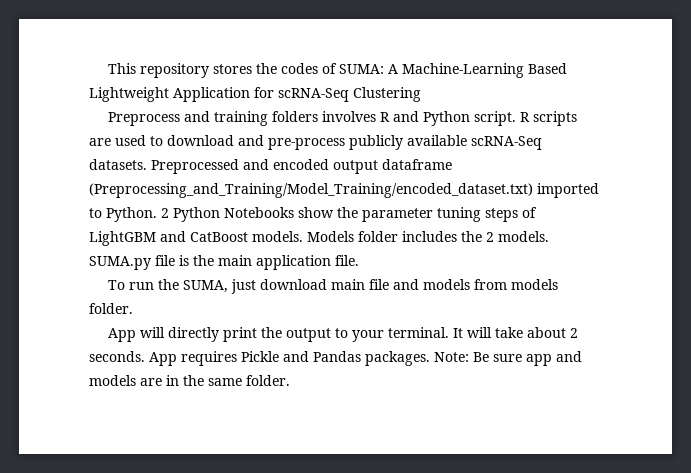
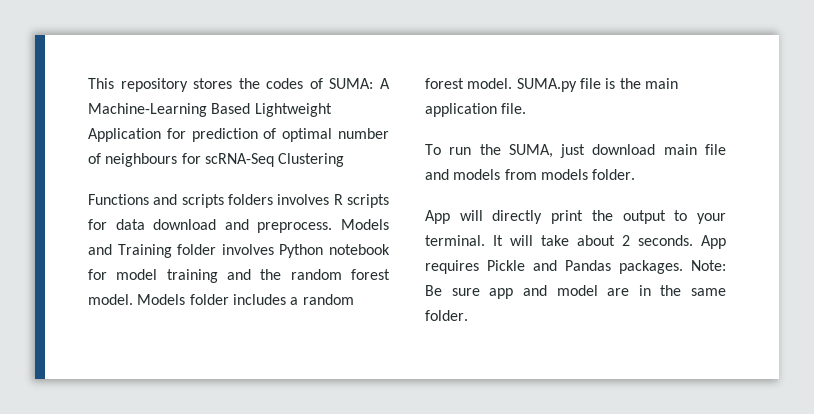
- This repository stores the codes of SUMA: A Machine-Learning Based Lightweight Application for scRNA-Seq Clustering
- Preprocess and training folders involves R and Python script. R scripts are used to download and pre-process publicly available scRNA-Seq datasets. Preprocessed and encoded output dataframe (Preprocessing_and_Training/Model_Training/encoded_dataset.txt) imported to Python. 2 Python Notebooks show the parameter tuning steps of LightGBM and CatBoost models. Models folder includes the 2 models.
+ This repository stores the codes of SUMA: A Machine-Learning Based Lightweight Application for prediction of optimal number of neighbours for scRNA-Seq Clustering
+ Functions and scripts folders involves R scripts for data download and preprocess. Models and Training folder involves Python notebook for model training and the random forest model. Models folder includes a random forest model.
- Note: Be sure app and models are in the same folder.
+ Note: Be sure app and model are in the same folder.

